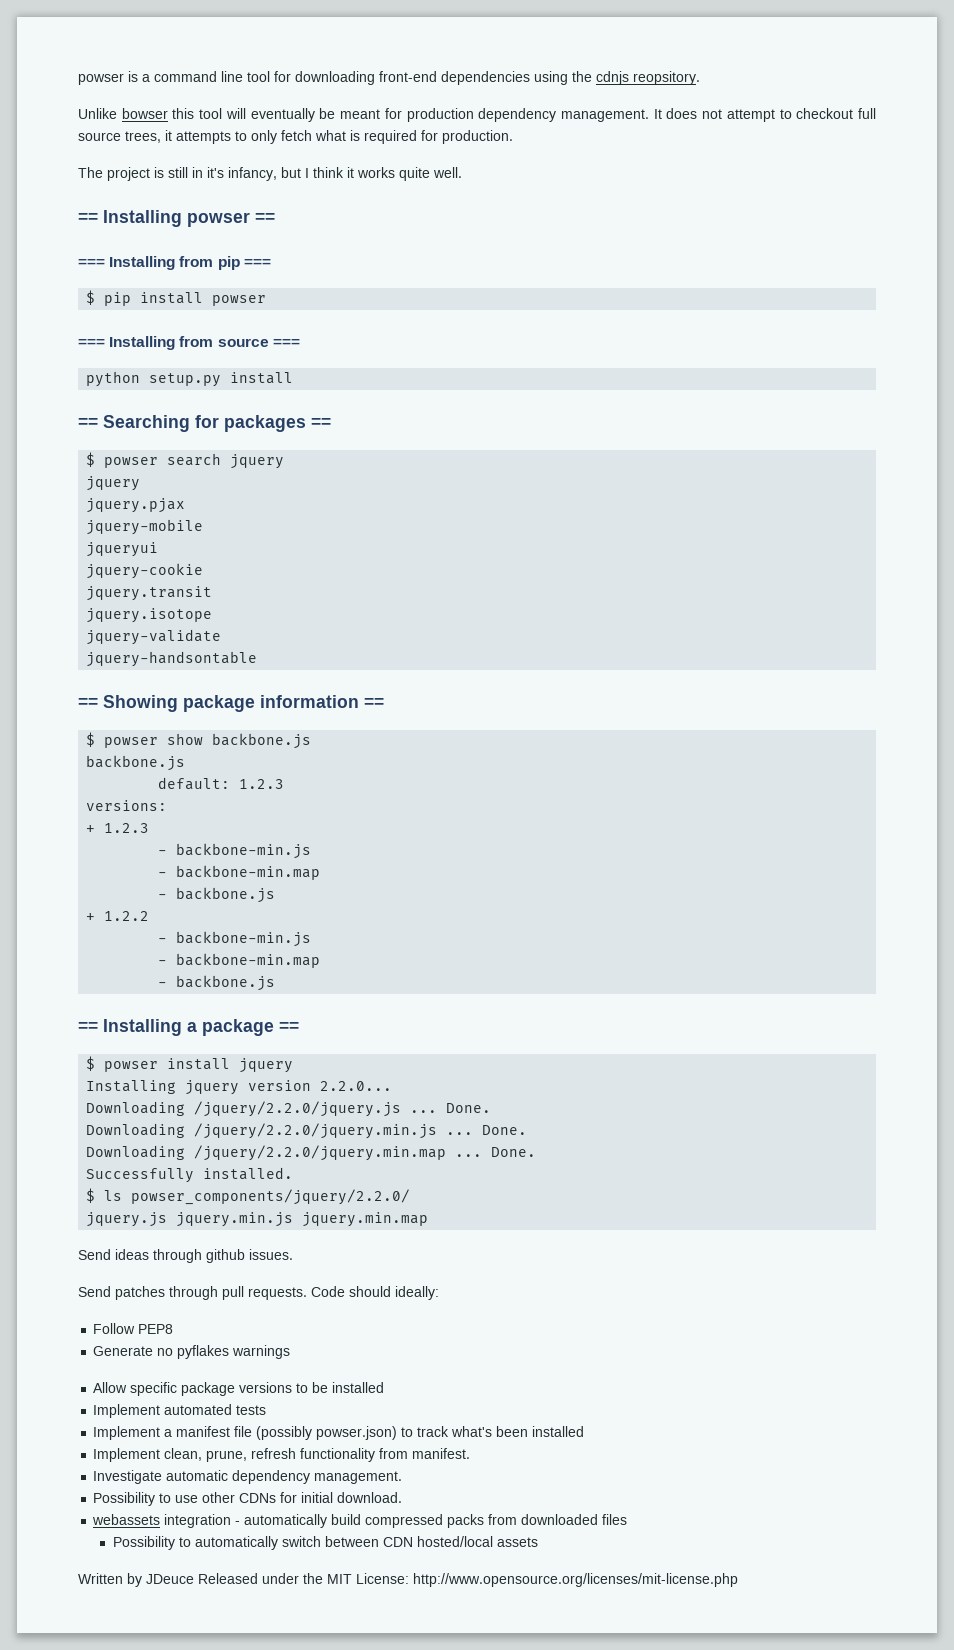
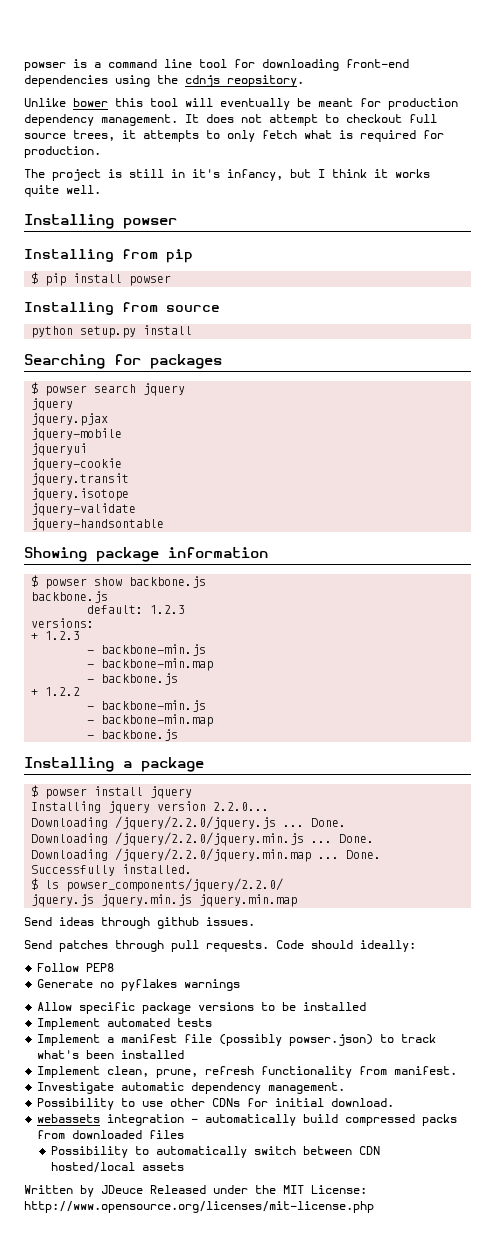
- Unlike bowser this tool will eventually be meant for production dependency management.
+ Unlike bower this tool will eventually be meant for production dependency management.
- == Installing powser ==
- === Installing from pip ===
+ Installing powser
+ Installing from pip
- === Installing from source ===
+ Installing from source
- == Searching for packages ==
+ Searching for packages
- == Showing package information ==
+ Showing package information
- == Installing a package ==
+ Installing a package

